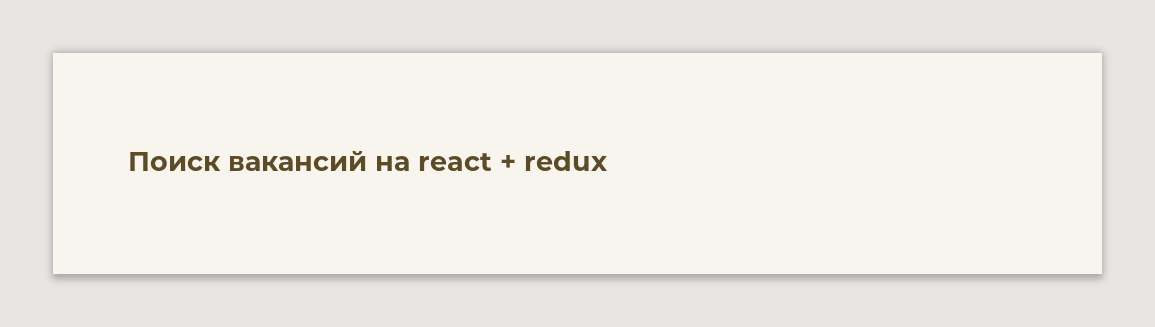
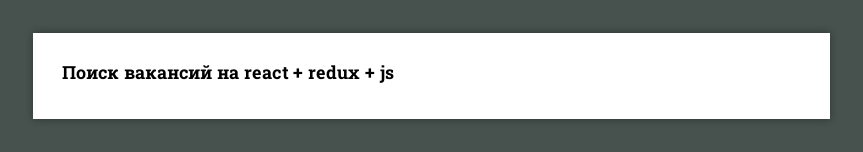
- Поиск вакансий на react + redux
+ Поиск вакансий на react + redux + js

